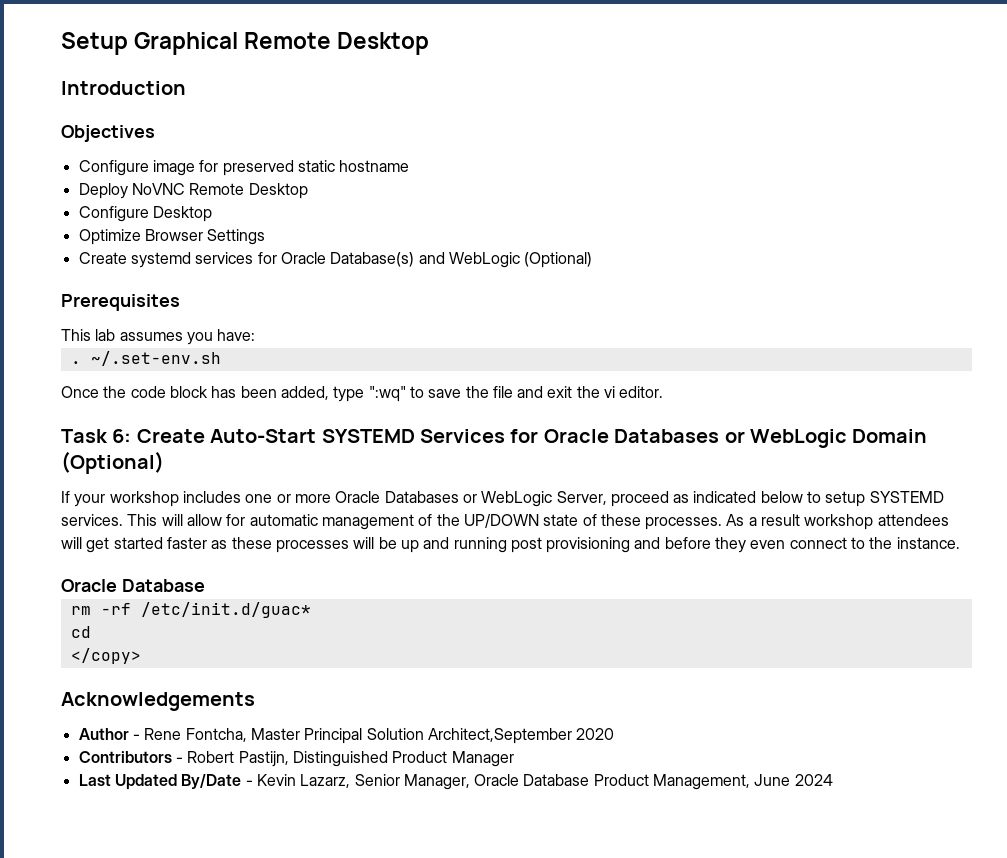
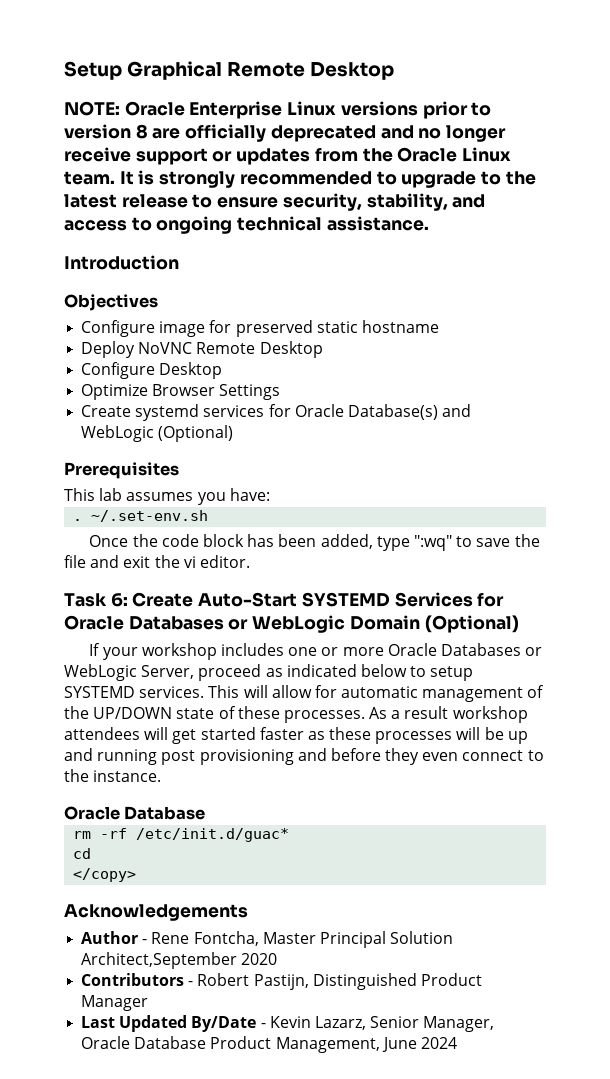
+ NOTE: Oracle Enterprise Linux versions prior to version 8 are officially deprecated and no longer receive support or updates from the Oracle Linux team. It is strongly recommended to upgrade to the latest release to ensure security, stability, and access to ongoing technical assistance.

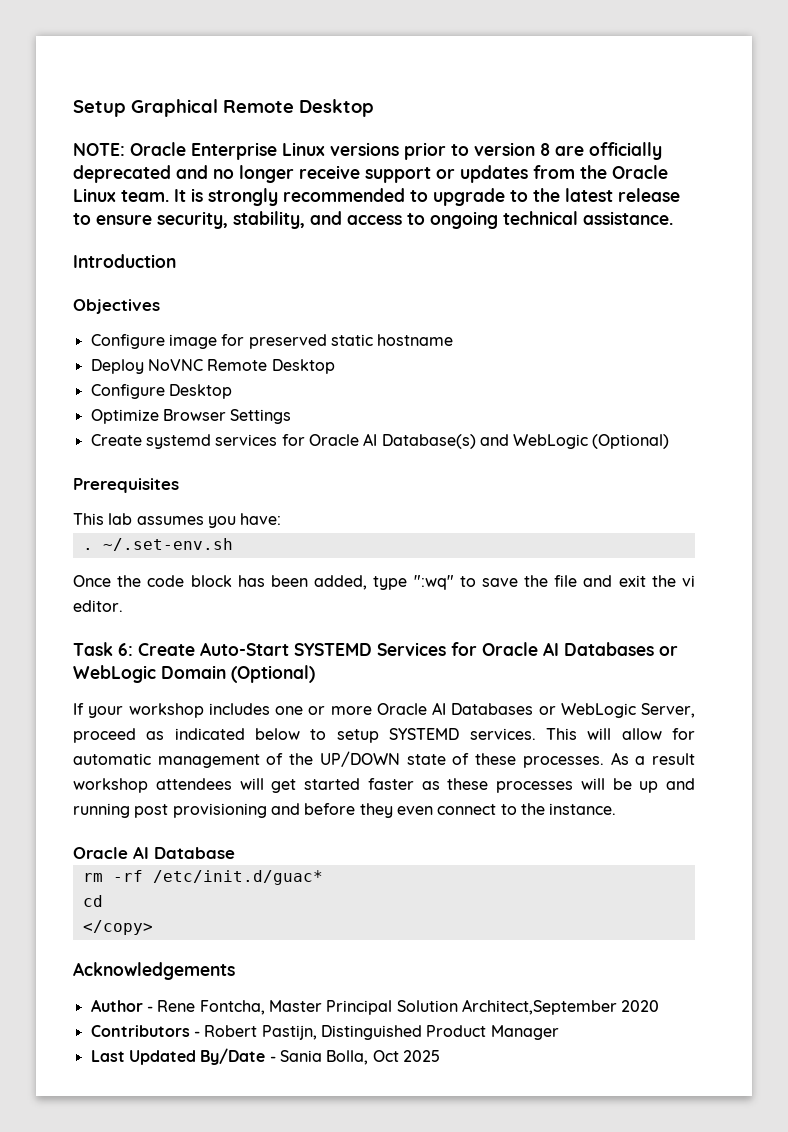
- Create systemd services for Oracle Database(s) and WebLogic (Optional)
+ Create systemd services for Oracle AI Database(s) and WebLogic (Optional)
- Task 6: Create Auto-Start SYSTEMD Services for Oracle Databases or WebLogic Domain (Optional)
+ Task 6: Create Auto-Start SYSTEMD Services for Oracle AI Databases or WebLogic Domain (Optional)
- If your workshop includes one or more Oracle Databases or WebLogic Server, proceed as indicated below to setup SYSTEMD services.
+ If your workshop includes one or more Oracle AI Databases or WebLogic Server, proceed as indicated below to setup SYSTEMD services.
  As a result workshop attendees will get started faster as these processes will be up and running post provisioning and before they even connect to the instance.
- Oracle Database
+ Oracle AI Database
- Last Updated By/Date - Kevin Lazarz, Senior Manager, Oracle Database Product Management, June 2024
+ Last Updated By/Date - Sania Bolla, Oct 2025

